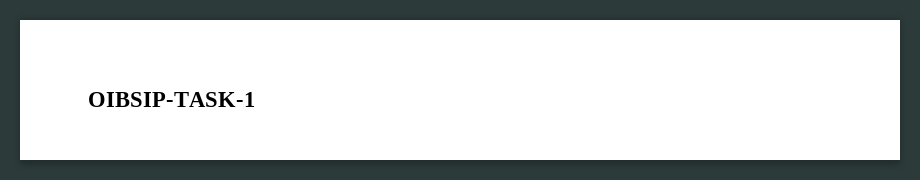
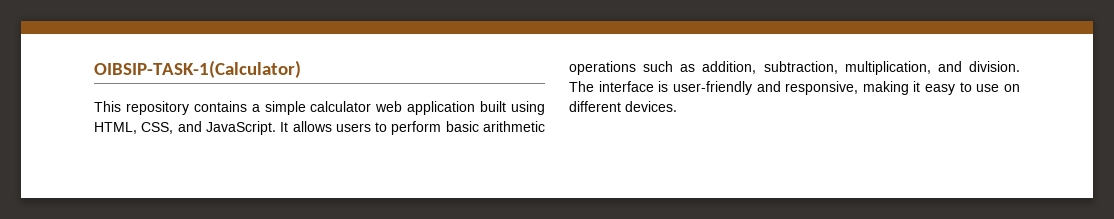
- OIBSIP-TASK-1
+ OIBSIP-TASK-1(Calculator)
+ This repository contains a simple calculator web application built using HTML, CSS, and JavaScript. It allows users to perform basic arithmetic operations such as addition, subtraction, multiplication, and division. The interface is user-friendly and responsive, making it easy to use on different devices.

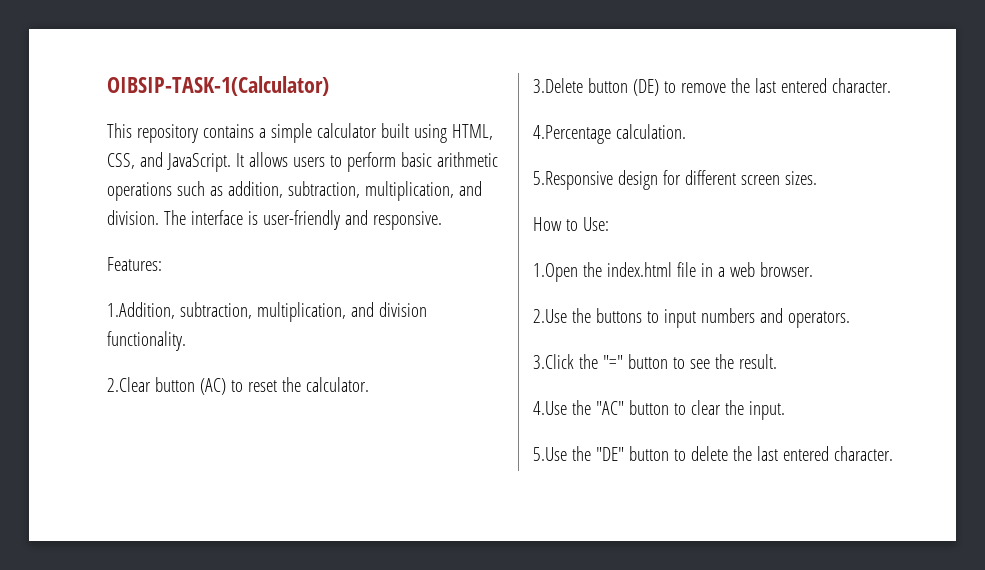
- This repository contains a simple calculator web application built using HTML, CSS, and JavaScript.
+ This repository contains a simple calculator built using HTML, CSS, and JavaScript.
- The interface is user-friendly and responsive, making it easy to use on different devices.
+ The interface is user-friendly and responsive.
+ Features:
+ 1.Addition, subtraction, multiplication, and division functionality.
+ 2.Clear button (AC) to reset the calculator.
+ 3.Delete button (DE) to remove the last entered character.
+ 4.Percentage calculation.
+ 5.Responsive design for different screen sizes.
+ How to Use:
+ 1.Open the index.html file in a web browser.
+ 2.Use the buttons to input numbers and operators.
+ 3.Click the "=" button to see the result.
+ 4.Use the "AC" button to clear the input.
+ 5.Use the "DE" button to delete the last entered character.

